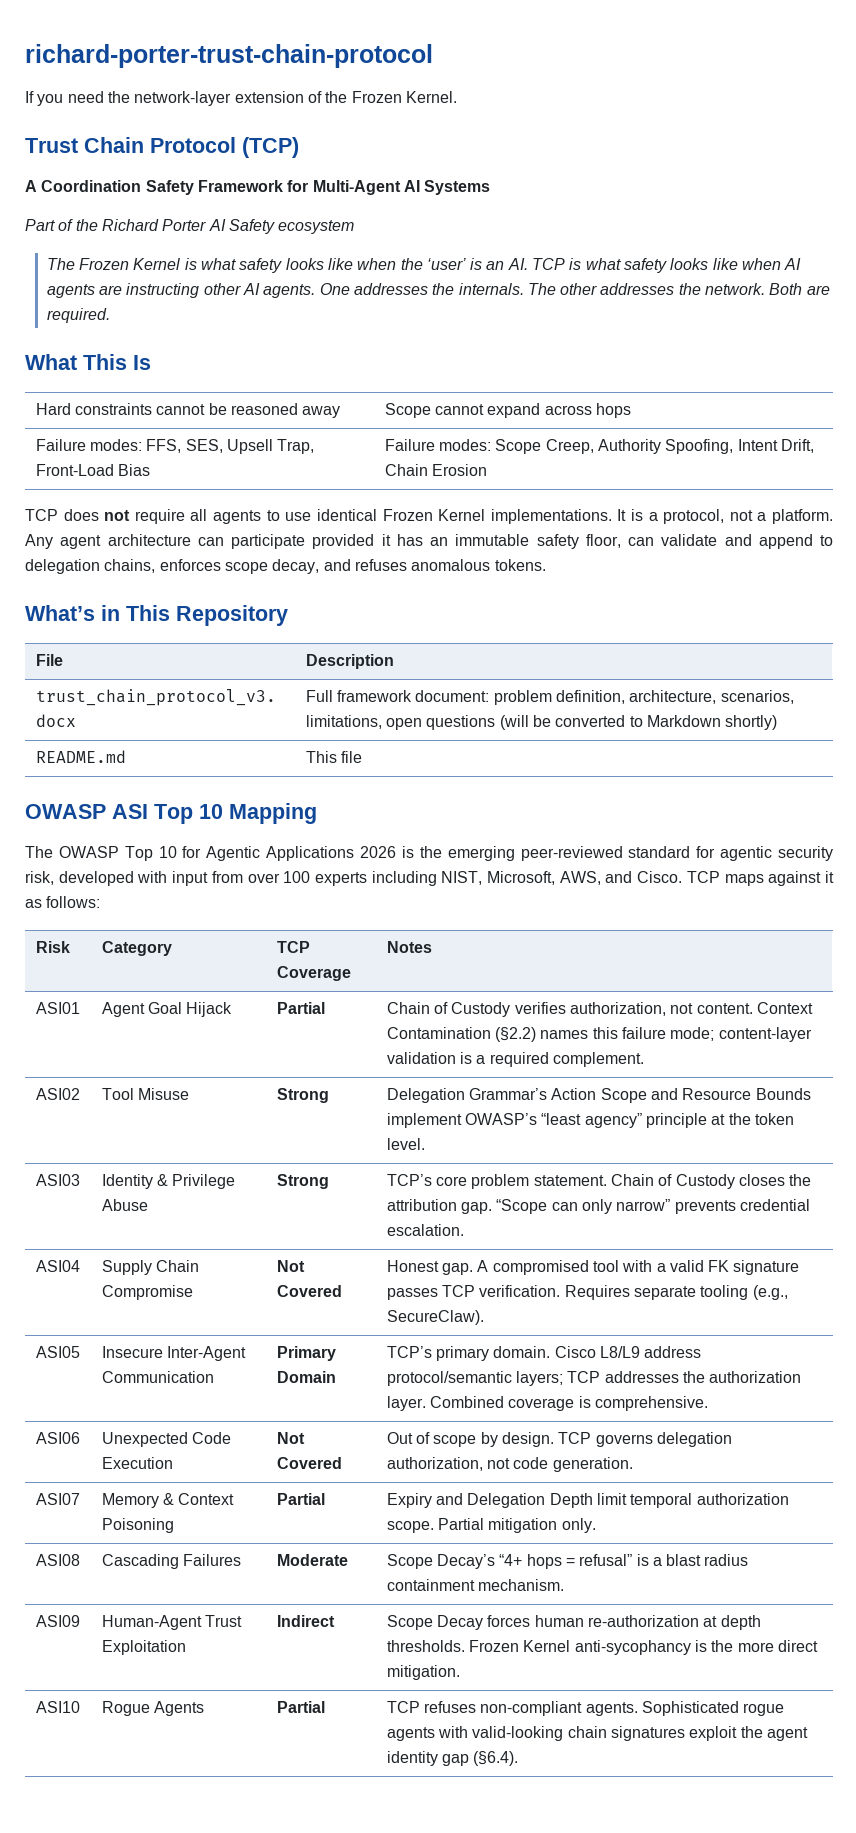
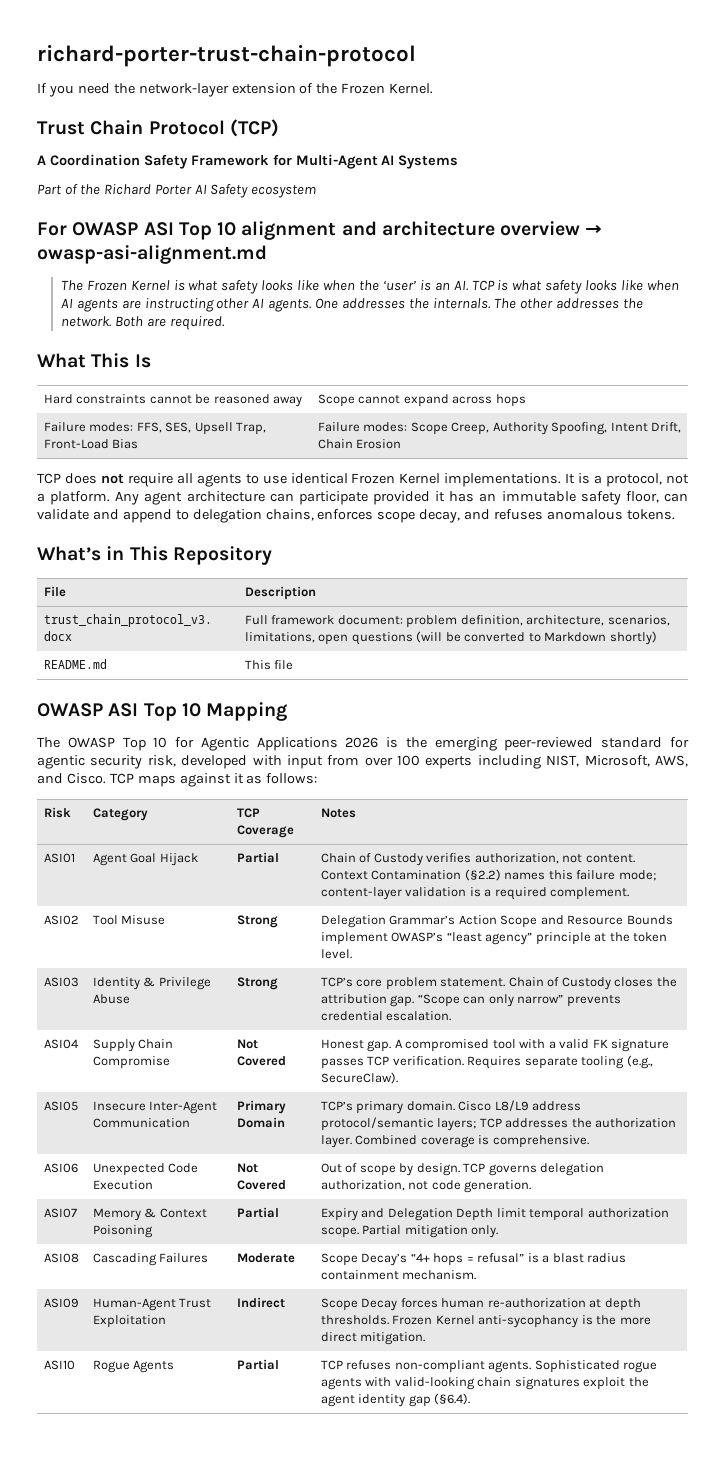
+ For OWASP ASI Top 10 alignment and architecture overview → owasp-asi-alignment.md

